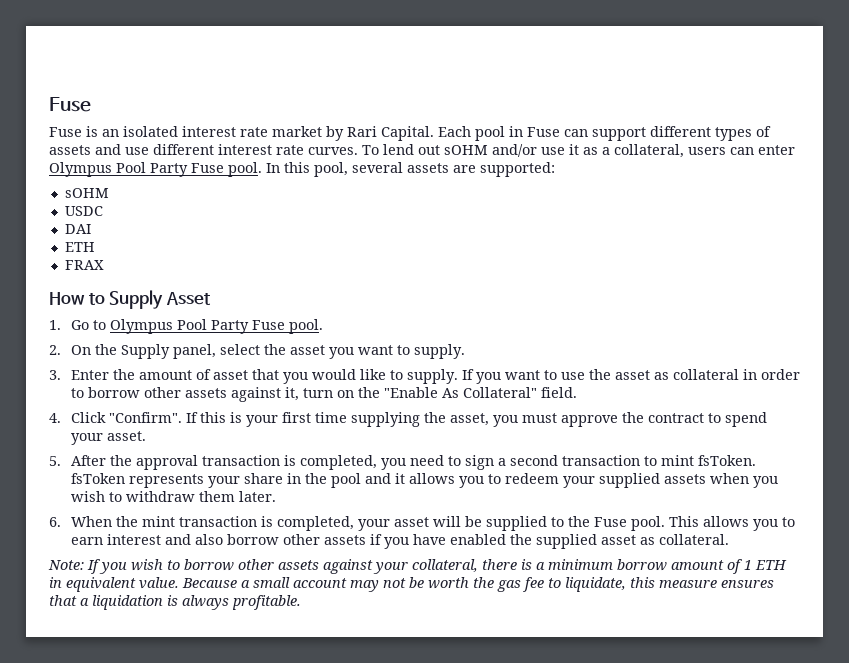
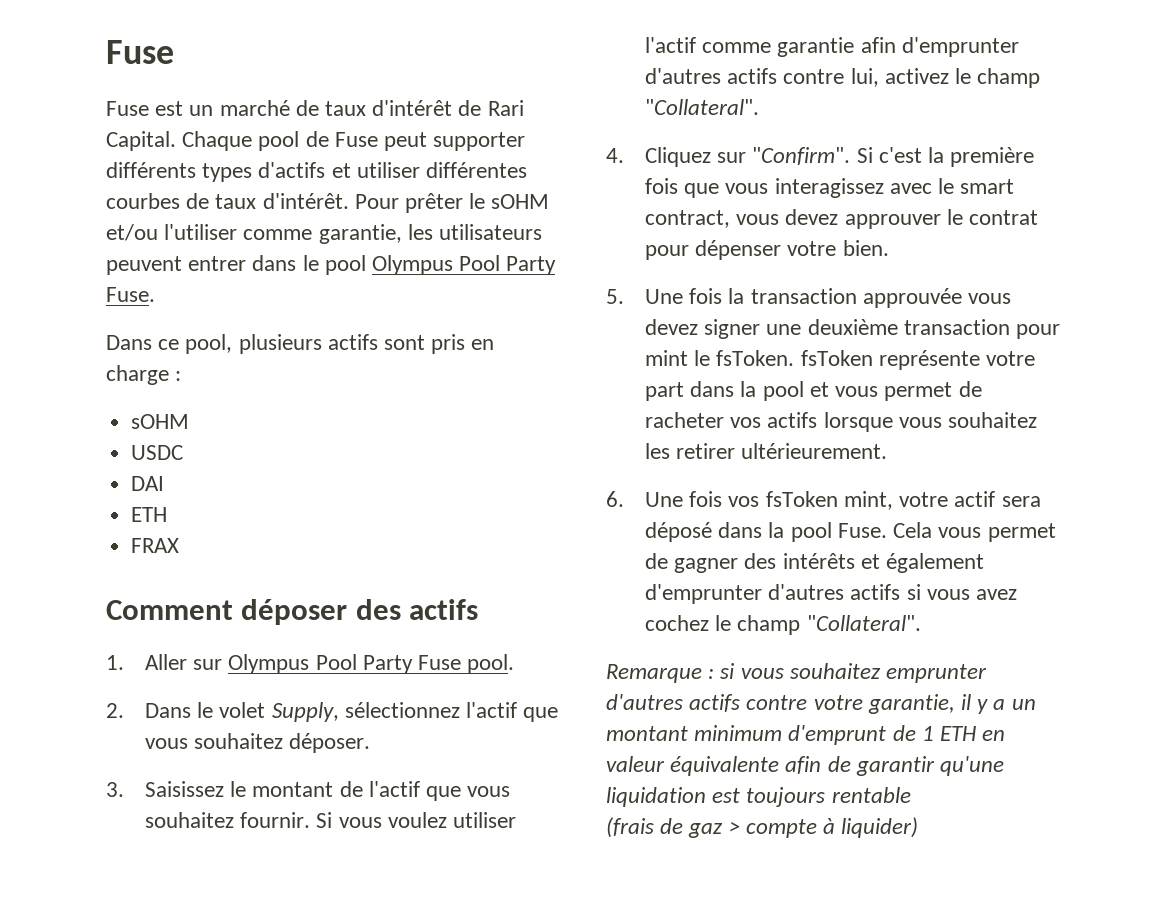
- Fuse is an isolated interest rate market by Rari Capital. Each pool in Fuse can support different types of assets and use different interest rate curves. To lend out sOHM and/or use it as a collateral, users can enter Olympus Pool Party Fuse pool. In this pool, several assets are supported:
+ Fuse est un marché de taux d'intérêt de Rari Capital. Chaque pool de Fuse peut supporter différents types d'actifs et utiliser différentes courbes de taux d'intérêt. Pour prêter le sOHM et/ou l'utiliser comme garantie, les utilisateurs peuvent entrer dans le pool Olympus Pool Party Fuse.
+ Dans ce pool, plusieurs actifs sont pris en charge :
- How to Supply Asset
+ Comment déposer des actifs
- 1. Go to Olympus Pool Party Fuse pool.
+ 1. Aller sur Olympus Pool Party Fuse pool.
- 2. On the Supply panel, select the asset you want to supply.
- 3. Enter the amount of asset that you would like to supply. If you want to use the asset as collateral in order to borrow other assets against it, turn on the "Enable As Collateral" field.
- 4. Click "Confirm". If this is your first time supplying the asset, you must approve the contract to spend your asset.
- 5. After the approval transaction is completed, you need to sign a second transaction to mint fsToken. fsToken represents your share in the pool and it allows you to redeem your supplied assets when you wish to withdraw them later.
- 6. When the mint transaction is completed, your asset will be supplied to the Fuse pool. This allows you to earn interest and also borrow other assets if you have enabled the supplied asset as collateral.
- Note: If you wish to borrow other assets against your collateral, there is a minimum borrow amount of 1 ETH in equivalent value. Because a small account may not be worth the gas fee to liquidate, this measure ensures that a liquidation is always profitable.
+ 2. Dans le volet Supply, sélectionnez l'actif que vous souhaitez déposer.
+ 3. Saisissez le montant de l'actif que vous souhaitez fournir. Si vous voulez utiliser l'actif comme garantie afin d'emprunter d'autres actifs contre lui, activez le champ "Collateral".
+ 4. Cliquez sur "Confirm". Si c'est la première fois que vous interagissez avec le smart contract, vous devez approuver le contrat pour dépenser votre bien.
+ 5. Une fois la transaction approuvée vous devez signer une deuxième transaction pour mint le fsToken. fsToken représente votre part dans la pool et vous permet de racheter vos actifs lorsque vous souhaitez les retirer ultérieurement.
+ 6. Une fois vos fsToken mint, votre actif sera déposé dans la pool Fuse. Cela vous permet de gagner des intérêts et également d'emprunter d'autres actifs si vous avez cochez le champ "Collateral".
+ Remarque : si vous souhaitez emprunter d'autres actifs contre votre garantie, il y a un montant minimum d'emprunt de 1 ETH en valeur équivalente afin de garantir qu'une liquidation est toujours rentable
+ (frais de gaz > compte à liquider)

